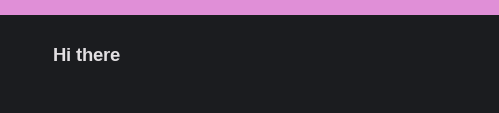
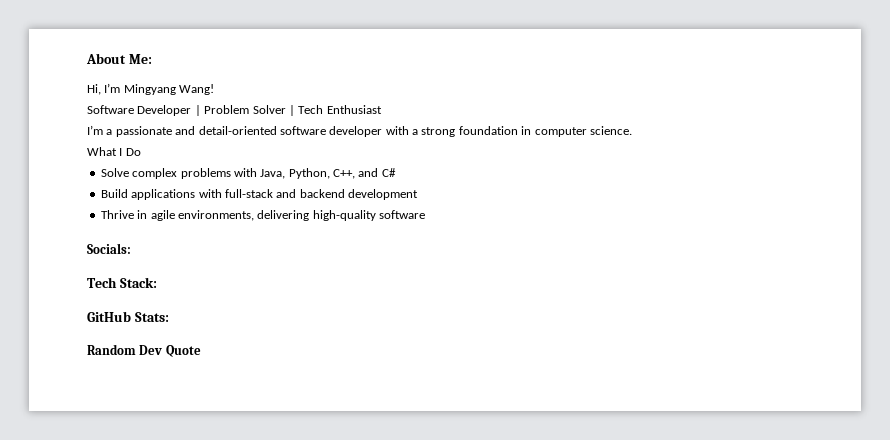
- Hi there
+ About Me:
+ Hi, I’m Mingyang Wang!
+ Software Developer | Problem Solver | Tech Enthusiast
+ I’m a passionate and detail-oriented software developer with a strong foundation in computer science.
+ What I Do
+ Solve complex problems with Java, Python, C++, and C#
+ Build applications with full-stack and backend development
+ Thrive in agile environments, delivering high-quality software
+ Socials:
+ Tech Stack:
+ GitHub Stats:
+ Random Dev Quote

